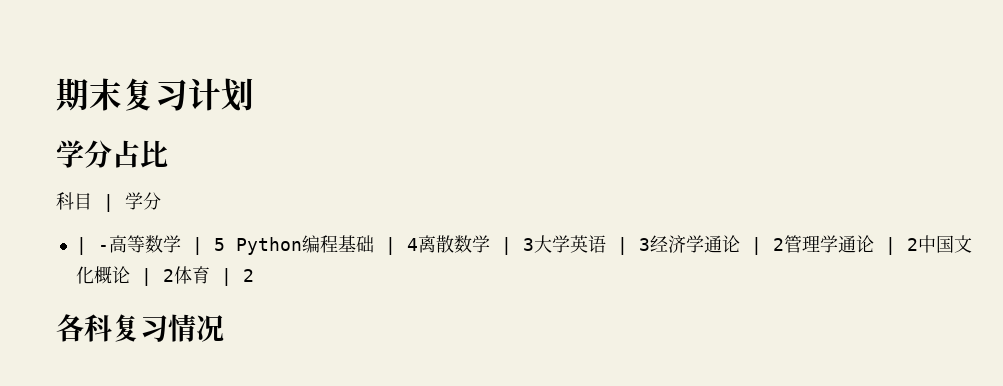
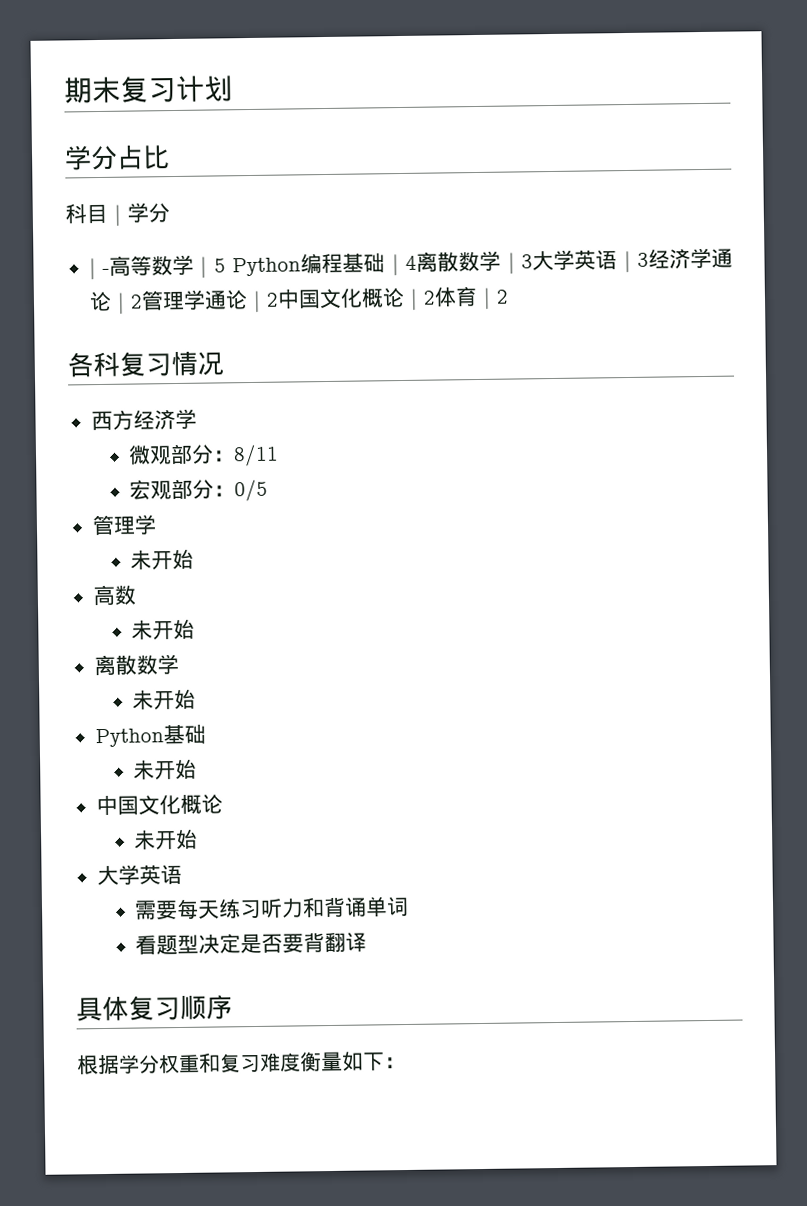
+ 西方经济学
+ 微观部分：8/11
+ 宏观部分：0/5
+ 管理学
+ 未开始
+ 高数
+ 未开始
+ 离散数学
+ 未开始
+ Python基础
+ 未开始
+ 中国文化概论
+ 未开始
+ 大学英语
+ 需要每天练习听力和背诵单词
+ 看题型决定是否要背翻译
+ 具体复习顺序
+ 根据学分权重和复习难度衡量如下：

